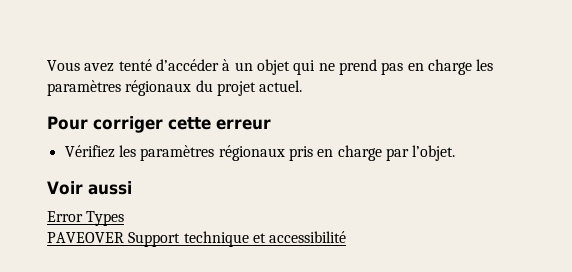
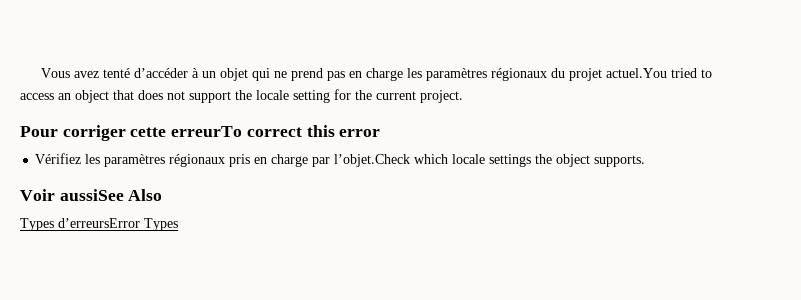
- Vous avez tenté d’accéder à un objet qui ne prend pas en charge les paramètres régionaux du projet actuel.
+ Vous avez tenté d’accéder à un objet qui ne prend pas en charge les paramètres régionaux du projet actuel.You tried to access an object that does not support the locale setting for the current project.
- Pour corriger cette erreur
+ Pour corriger cette erreurTo correct this error
- Vérifiez les paramètres régionaux pris en charge par l’objet.
+ Vérifiez les paramètres régionaux pris en charge par l’objet.Check which locale settings the object supports.
- Voir aussi
- Error Types
- PAVEOVER Support technique et accessibilité
+ Voir aussiSee Also
+ Types d’erreursError Types

